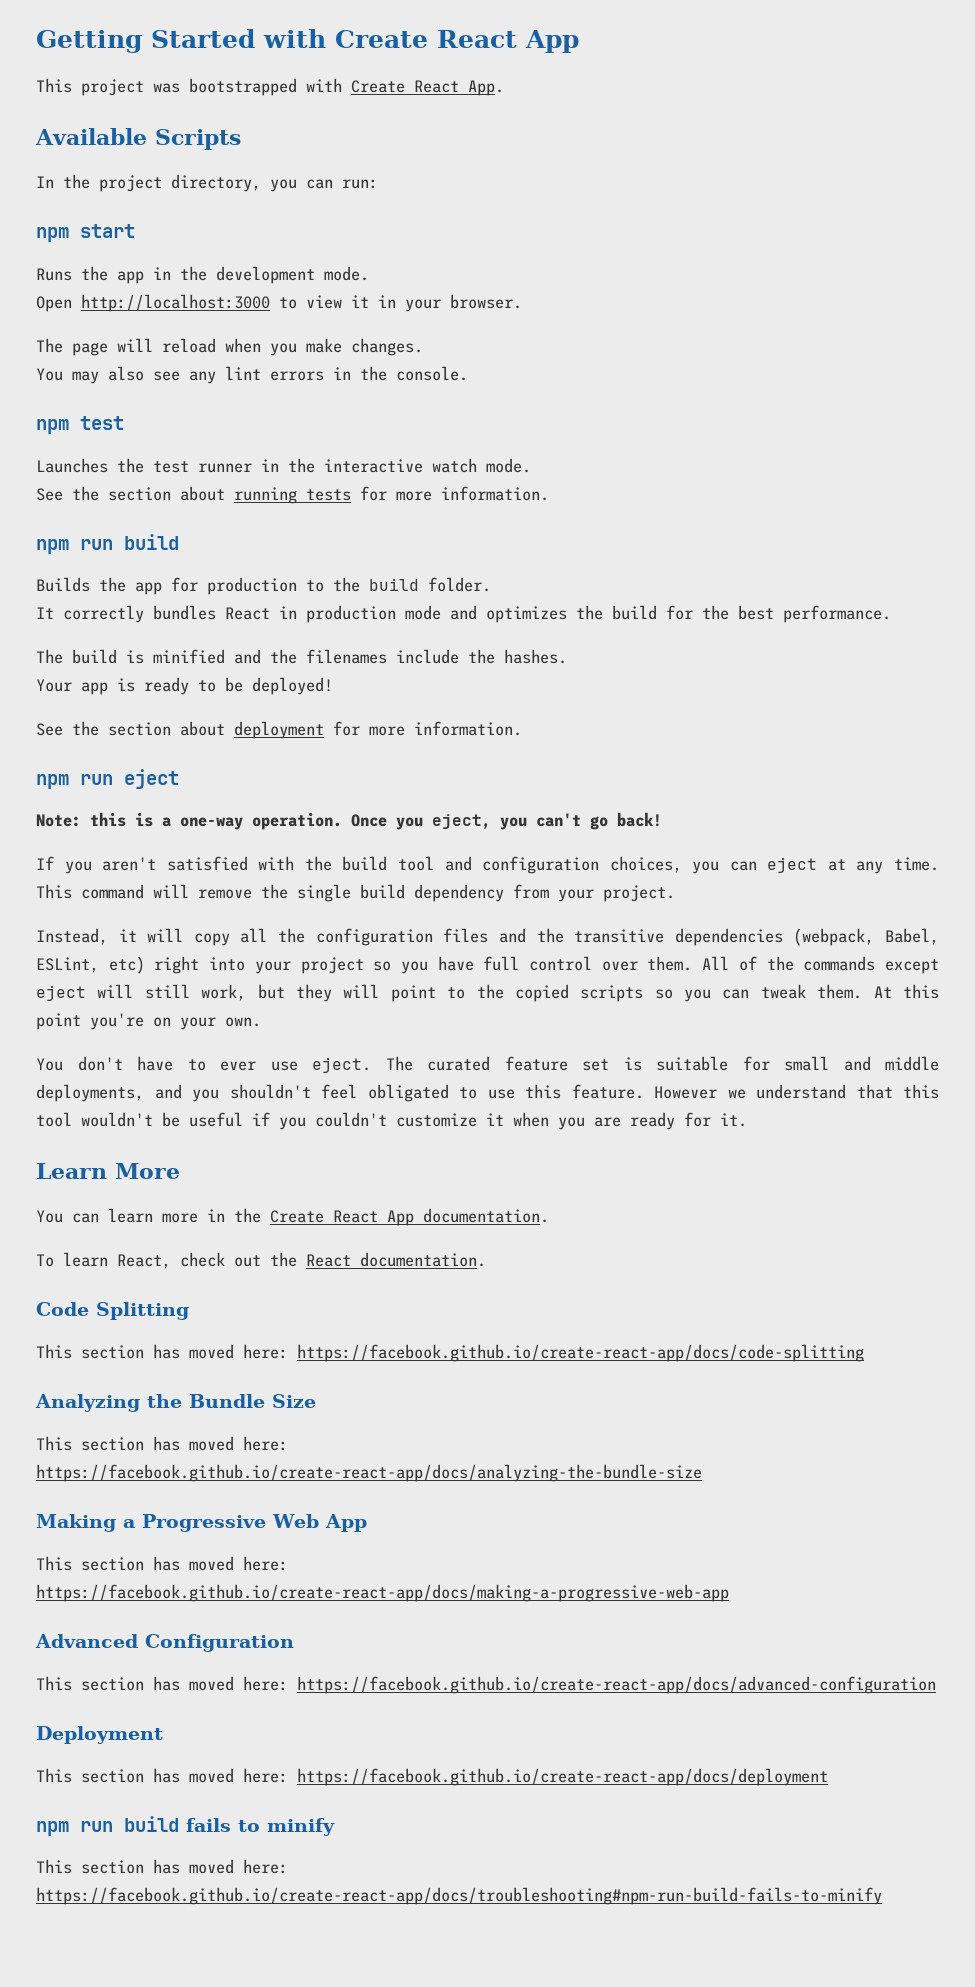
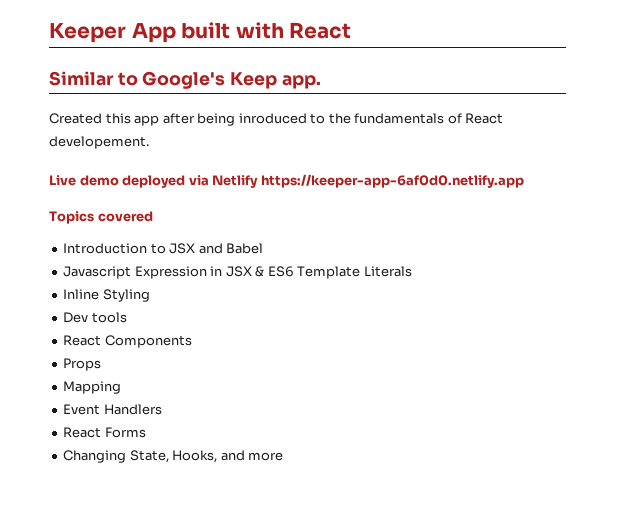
- Getting Started with Create React App
- This project was bootstrapped with Create React App.
- Available Scripts
- In the project directory, you can run:
- npm start
- Runs the app in the development mode.
- Open http://localhost:3000 to view it in your browser.
- The page will reload when you make changes.
- You may also see any lint errors in the console.
- npm test
- Launches the test runner in the interactive watch mode.
- See the section about running tests for more information.
- npm run build
- Builds the app for production to the build folder.
- It correctly bundles React in production mode and optimizes the build for the best performance.
- The build is minified and the filenames include the hashes.
- Your app is ready to be deployed!
- See the section about deployment for more information.
- npm run eject
- Note: this is a one-way operation. Once you eject, you can't go back!
- If you aren't satisfied with the build tool and configuration choices, you can eject at any time. This command will remove the single build dependency from your project.
- Instead, it will copy all the configuration files and the transitive dependencies (webpack, Babel, ESLint, etc) right into your project so you have full control over them. All of the commands except eject will still work, but they will point to the copied scripts so you can tweak them. At this point you're on your own.
- You don't have to ever use eject. The curated feature set is suitable for small and middle deployments, and you shouldn't feel obligated to use this feature. However we understand that this tool wouldn't be useful if you couldn't customize it when you are ready for it.
- Learn More
- You can learn more in the Create React App documentation.
- To learn React, check out the React documentation.
- Code Splitting
- This section has moved here: https://facebook.github.io/create-react-app/docs/code-splitting
- Analyzing the Bundle Size
- This section has moved here: https://facebook.github.io/create-react-app/docs/analyzing-the-bundle-size
- Making a Progressive Web App
- This section has moved here: https://facebook.github.io/create-react-app/docs/making-a-progressive-web-app
- Advanced Configuration
- This section has moved here: https://facebook.github.io/create-react-app/docs/advanced-configuration
- Deployment
- This section has moved here: https://facebook.github.io/create-react-app/docs/deployment
- npm run build fails to minify
- This section has moved here: https://facebook.github.io/create-react-app/docs/troubleshooting#npm-run-build-fails-to-minify
+ Keeper App built with React
+ Similar to Google's Keep app.
+ Created this app after being inroduced to the fundamentals of React developement.
+ Live demo deployed via Netlify https://keeper-app-6af0d0.netlify.app
+ Topics covered
+ Introduction to JSX and Babel
+ Javascript Expression in JSX & ES6 Template Literals
+ Inline Styling
+ Dev tools
+ React Components
+ Props
+ Mapping
+ Event Handlers
+ React Forms
+ Changing State, Hooks, and more

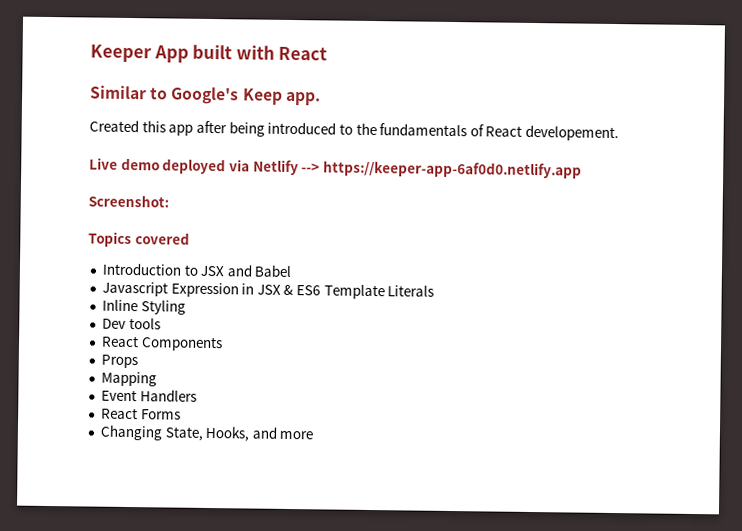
- Created this app after being inroduced to the fundamentals of React developement.
+ Created this app after being introduced to the fundamentals of React developement.
- Live demo deployed via Netlify https://keeper-app-6af0d0.netlify.app
+ Live demo deployed via Netlify --> https://keeper-app-6af0d0.netlify.app
+ Screenshot:

